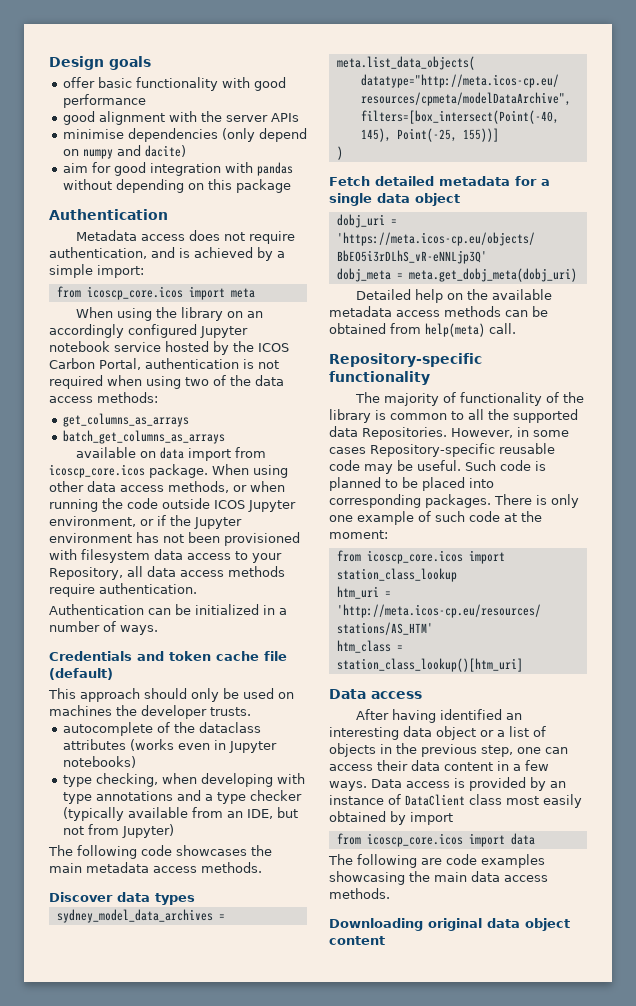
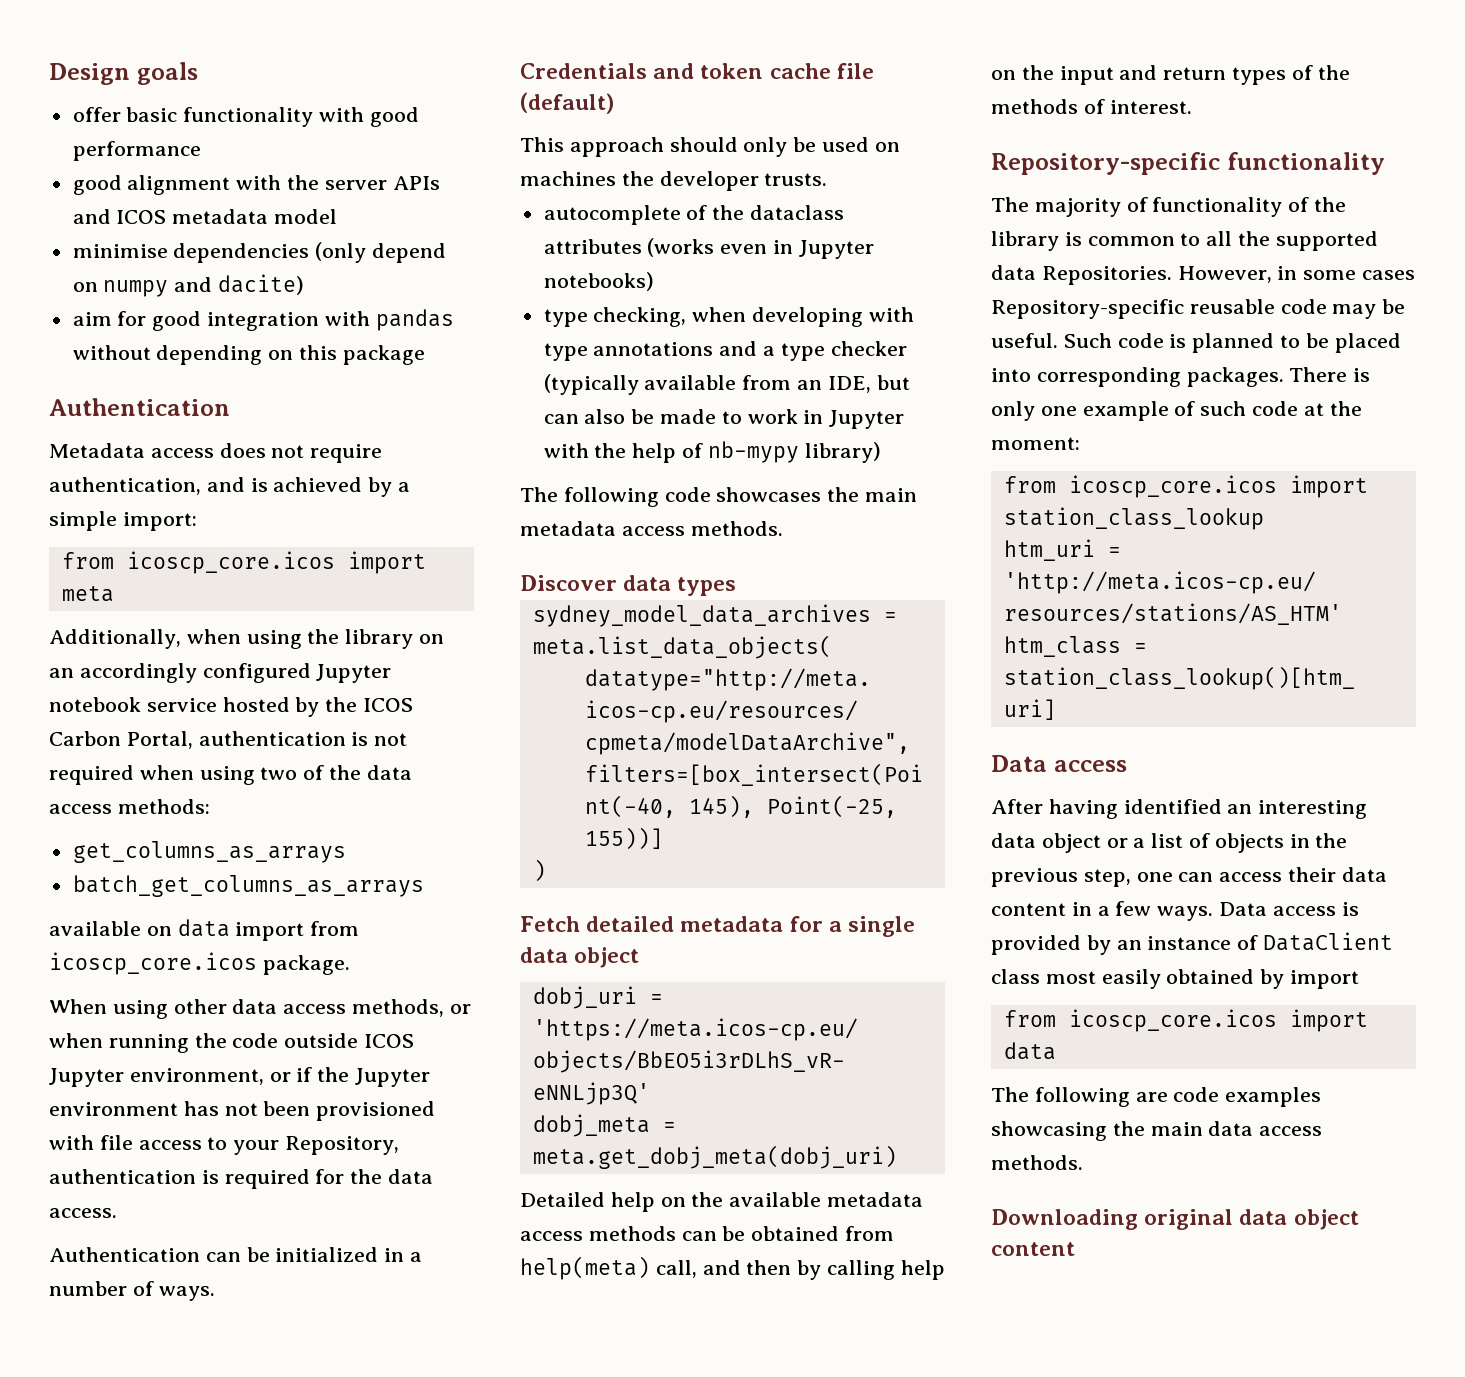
- good alignment with the server APIs
+ good alignment with the server APIs and ICOS metadata model
- When using the library on an accordingly configured Jupyter notebook service hosted by the ICOS Carbon Portal, authentication is not required when using two of the data access methods:
+ Additionally, when using the library on an accordingly configured Jupyter notebook service hosted by the ICOS Carbon Portal, authentication is not required when using two of the data access methods:
- available on data import from icoscp_core.icos package. When using other data access methods, or when running the code outside ICOS Jupyter environment, or if the Jupyter environment has not been provisioned with filesystem data access to your Repository, all data access methods require authentication.
+ available on data import from icoscp_core.icos package.
+ When using other data access methods, or when running the code outside ICOS Jupyter environment, or if the Jupyter environment has not been provisioned with file access to your Repository, authentication is required for the data access.
- type checking, when developing with type annotations and a type checker (typically available from an IDE, but not from Jupyter)
+ type checking, when developing with type annotations and a type checker (typically available from an IDE, but can also be made to work in Jupyter with the help of nb-mypy library)
- Detailed help on the available metadata access methods can be obtained from help(meta) call.
+ Detailed help on the available metadata access methods can be obtained from help(meta) call, and then by calling help on the input and return types of the methods of interest.

